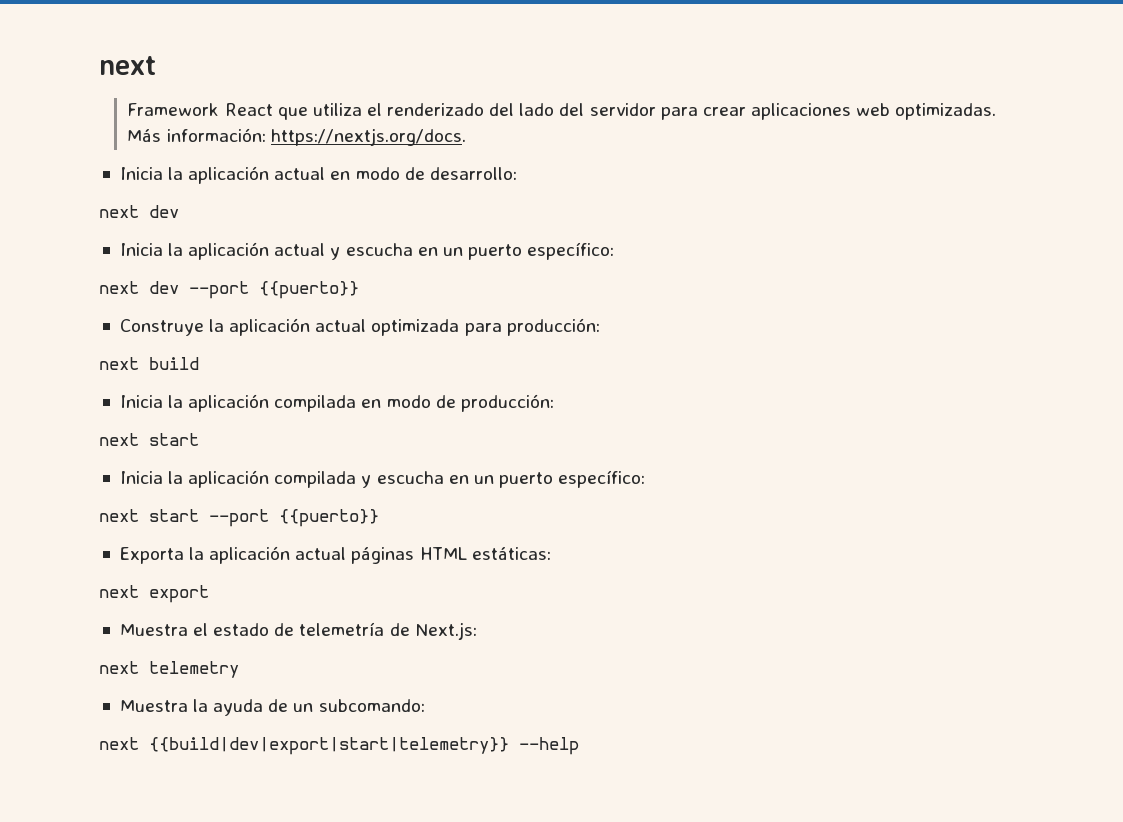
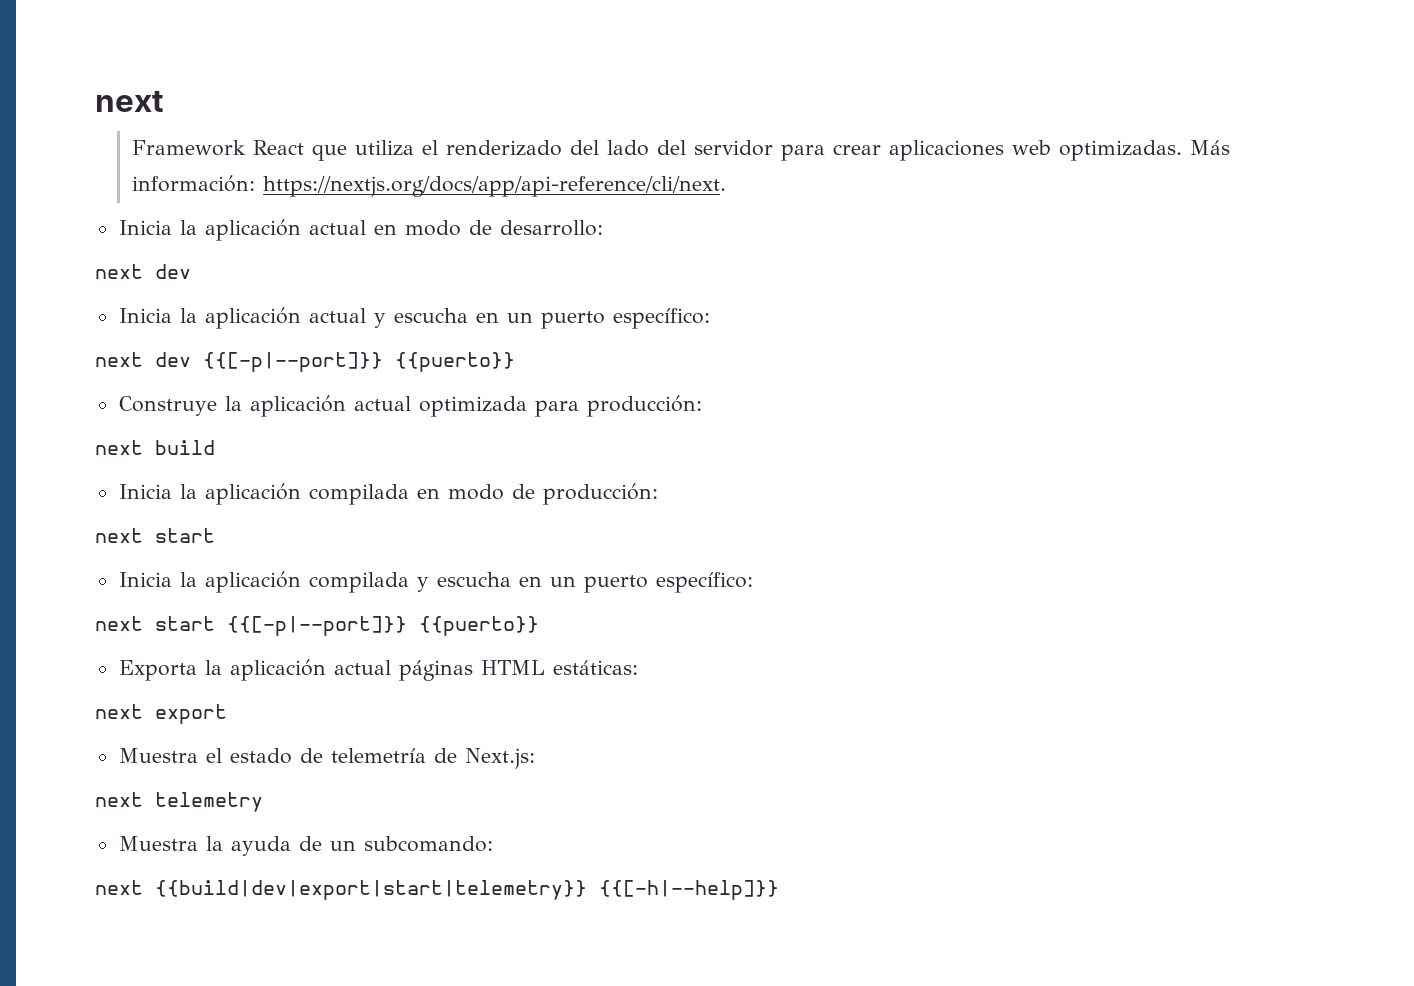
- Más información: https://nextjs.org/docs.
+ Más información: https://nextjs.org/docs/app/api-reference/cli/next.
- next dev --port {{puerto}}
+ next dev {{[-p|--port]}} {{puerto}}
- next start --port {{puerto}}
+ next start {{[-p|--port]}} {{puerto}}
- next {{build|dev|export|start|telemetry}} --help
+ next {{build|dev|export|start|telemetry}} {{[-h|--help]}}

